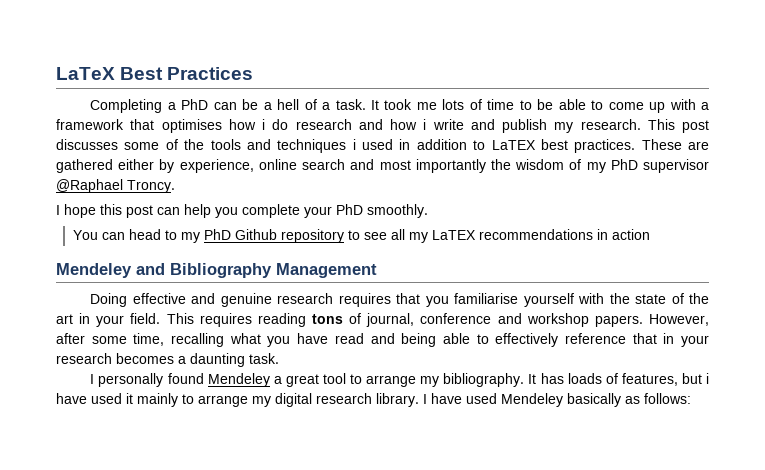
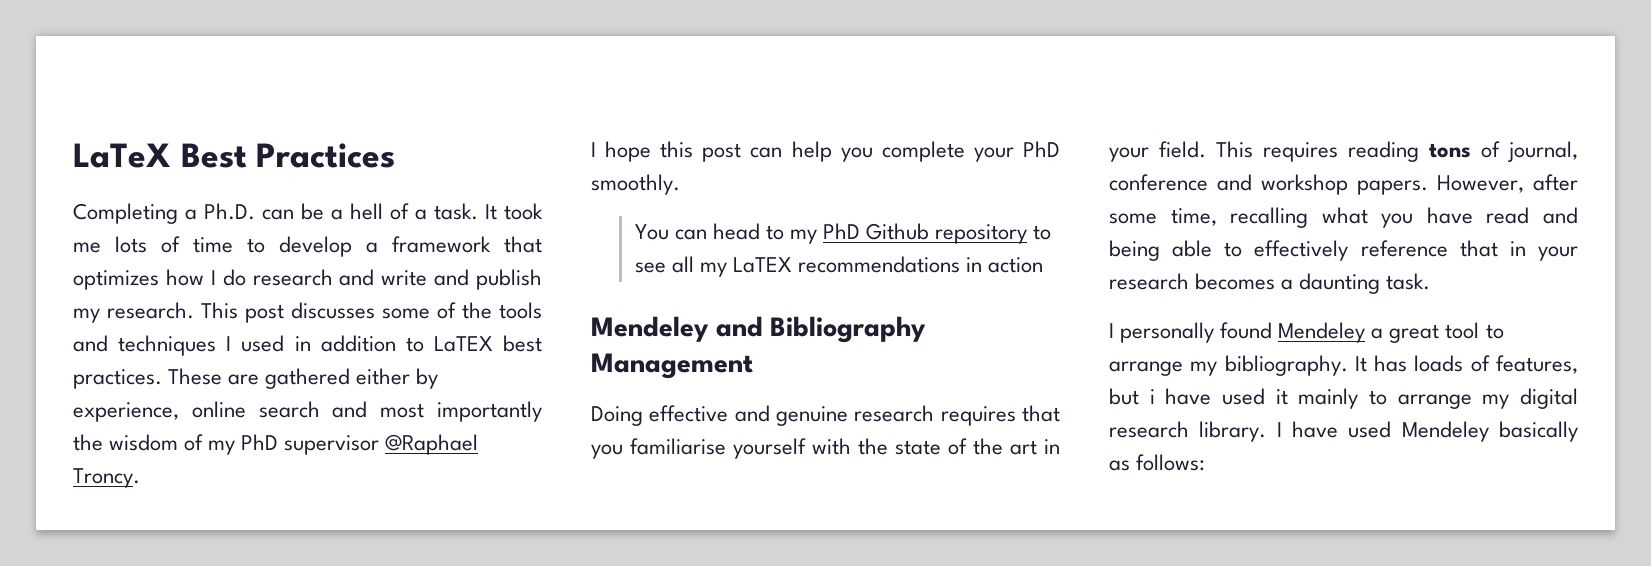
- Completing a PhD can be a hell of a task.
+ Completing a Ph.D. can be a hell of a task.
- It took me lots of time to be able to come up with a framework that optimises how i do research and how i write and publish my research.
+ It took me lots of time to develop a framework that optimizes how I do research and write and publish my research.
- This post discusses some of the tools and techniques i used in addition to LaTEX best practices.
+ This post discusses some of the tools and techniques I used in addition to LaTEX best practices.

